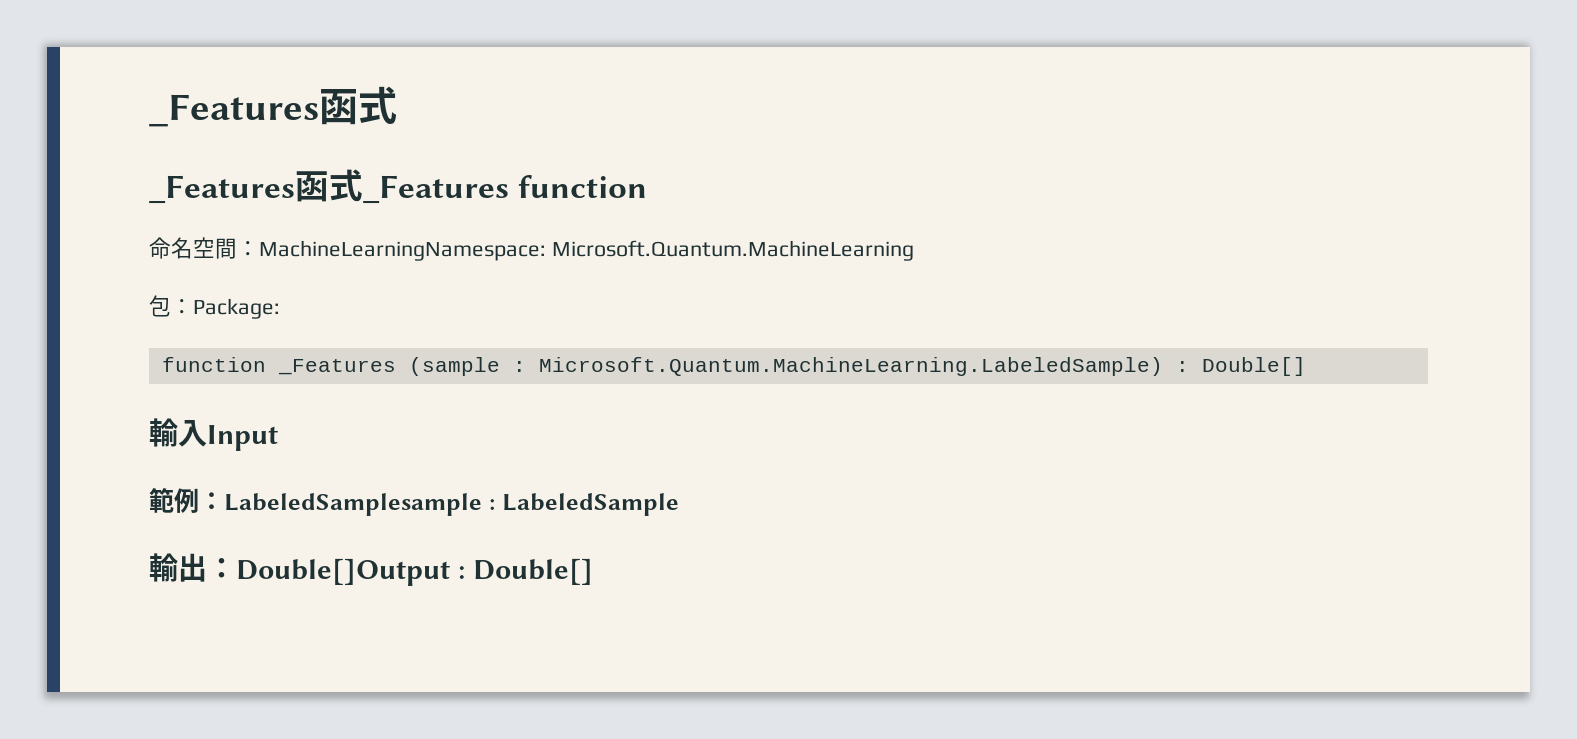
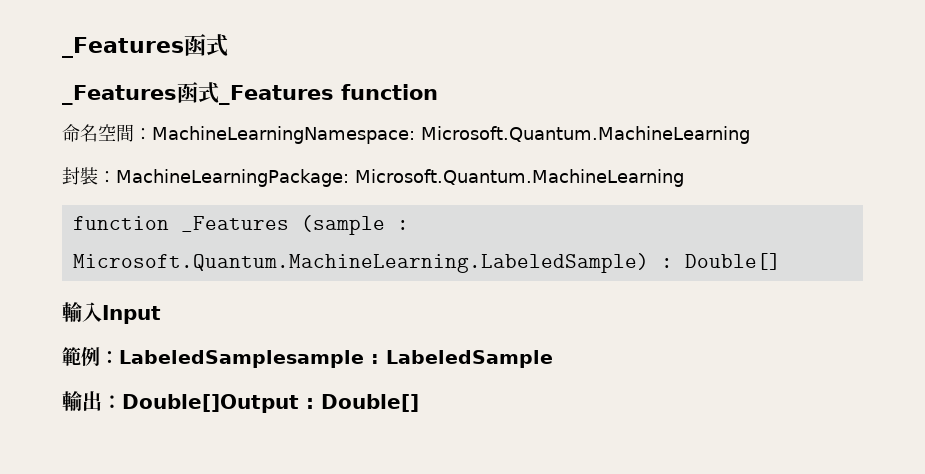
- 包：Package:
+ 封裝：MachineLearningPackage: Microsoft.Quantum.MachineLearning

